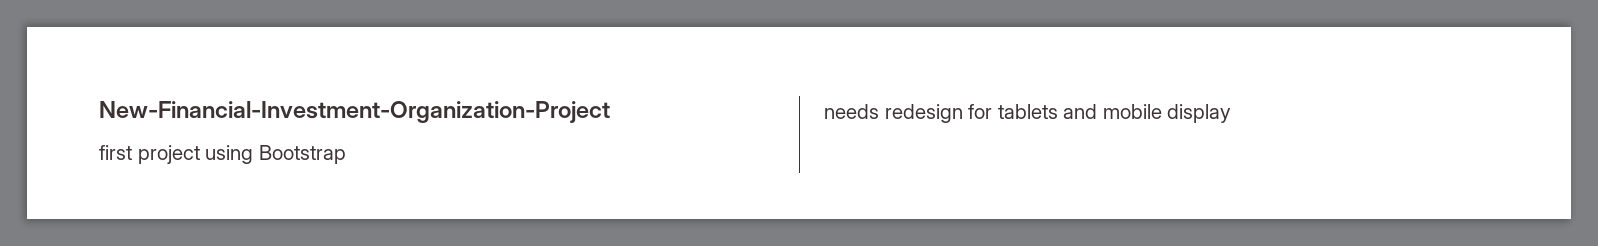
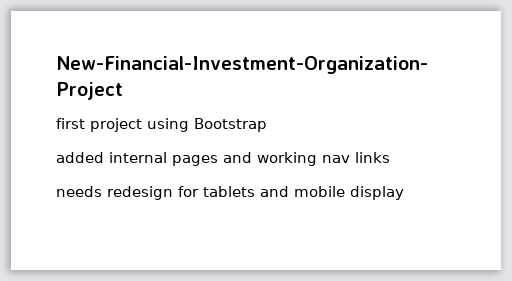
+ added internal pages and working nav links

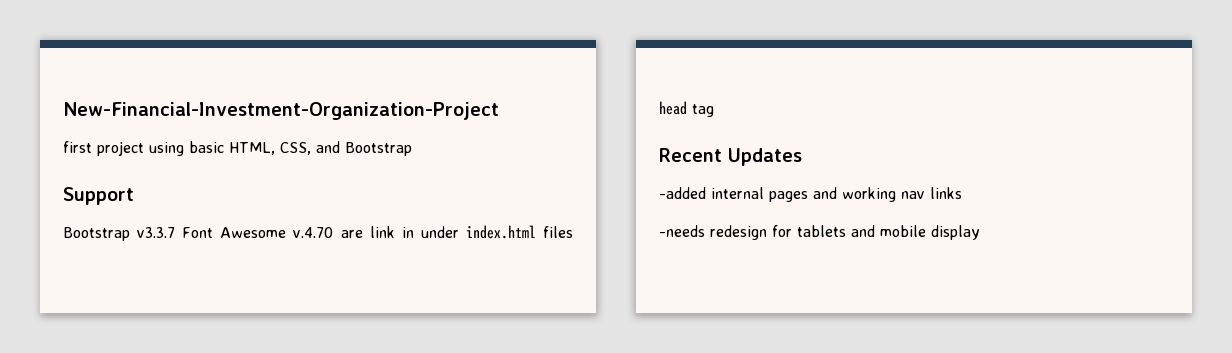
- first project using Bootstrap
- added internal pages and working nav links
+ first project using basic HTML, CSS, and Bootstrap
+ Support
+ Bootstrap v3.3.7 Font Awesome v.4.70 are link in under index.html files head tag
+ Recent Updates
+ -added internal pages and working nav links
- needs redesign for tablets and mobile display
+ -needs redesign for tablets and mobile display

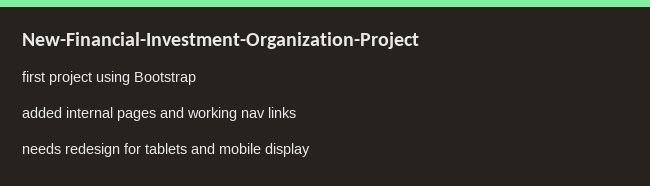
- first project using basic HTML, CSS, and Bootstrap
- Support
- Bootstrap v3.3.7 Font Awesome v.4.70 are link in under index.html files head tag
- Recent Updates
- -added internal pages and working nav links
+ first project using Bootstrap
+ added internal pages and working nav links
- -needs redesign for tablets and mobile display
+ needs redesign for tablets and mobile display

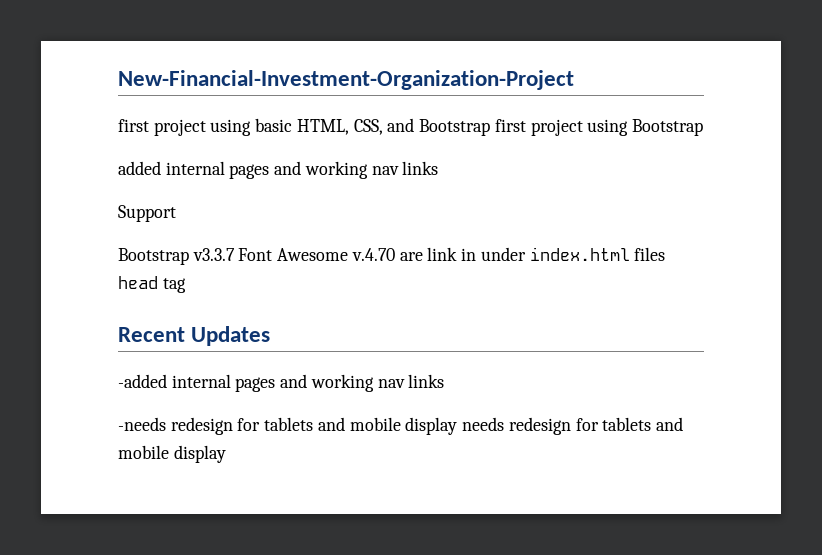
- first project using Bootstrap
+ first project using basic HTML, CSS, and Bootstrap first project using Bootstrap
- needs redesign for tablets and mobile display
+ Support
+ Bootstrap v3.3.7 Font Awesome v.4.70 are link in under index.html files head tag
+ Recent Updates
+ -added internal pages and working nav links
+ -needs redesign for tablets and mobile display needs redesign for tablets and mobile display

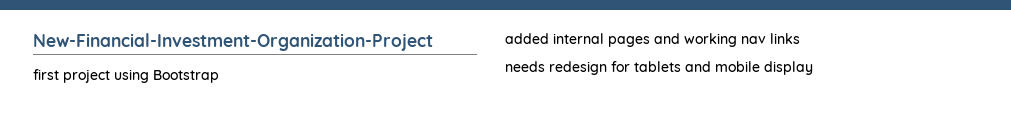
- first project using basic HTML, CSS, and Bootstrap first project using Bootstrap
+ first project using Bootstrap
- Support
- Bootstrap v3.3.7 Font Awesome v.4.70 are link in under index.html files head tag
- Recent Updates
- -added internal pages and working nav links
- -needs redesign for tablets and mobile display needs redesign for tablets and mobile display
+ needs redesign for tablets and mobile display

